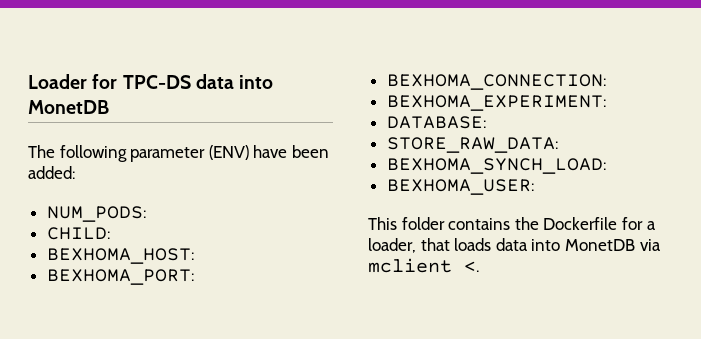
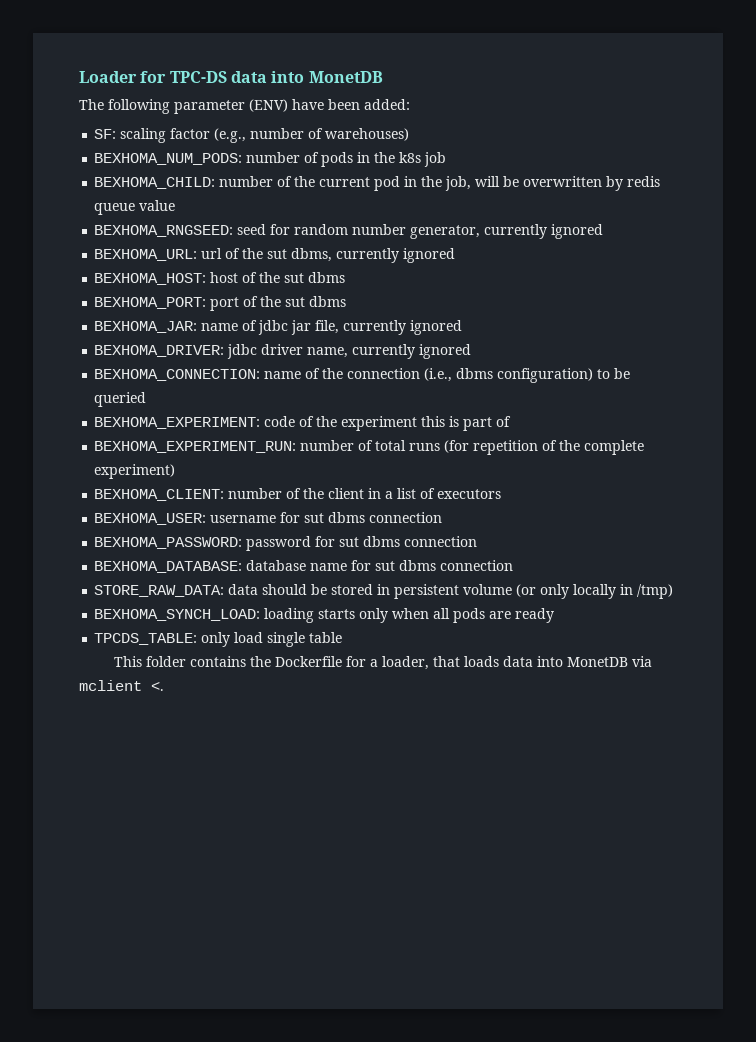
- NUM_PODS:
- CHILD:
- BEXHOMA_HOST:
- BEXHOMA_PORT:
- BEXHOMA_CONNECTION:
- BEXHOMA_EXPERIMENT:
- DATABASE:
- STORE_RAW_DATA:
- BEXHOMA_SYNCH_LOAD:
- BEXHOMA_USER:
+ SF: scaling factor (e.g., number of warehouses)
+ BEXHOMA_NUM_PODS: number of pods in the k8s job
+ BEXHOMA_CHILD: number of the current pod in the job, will be overwritten by redis queue value
+ BEXHOMA_RNGSEED: seed for random number generator, currently ignored
+ BEXHOMA_URL: url of the sut dbms, currently ignored
+ BEXHOMA_HOST: host of the sut dbms
+ BEXHOMA_PORT: port of the sut dbms
+ BEXHOMA_JAR: name of jdbc jar file, currently ignored
+ BEXHOMA_DRIVER: jdbc driver name, currently ignored
+ BEXHOMA_CONNECTION: name of the connection (i.e., dbms configuration) to be queried
+ BEXHOMA_EXPERIMENT: code of the experiment this is part of
+ BEXHOMA_EXPERIMENT_RUN: number of total runs (for repetition of the complete experiment)
+ BEXHOMA_CLIENT: number of the client in a list of executors
+ BEXHOMA_USER: username for sut dbms connection
+ BEXHOMA_PASSWORD: password for sut dbms connection
+ BEXHOMA_DATABASE: database name for sut dbms connection
+ STORE_RAW_DATA: data should be stored in persistent volume (or only locally in /tmp)
+ BEXHOMA_SYNCH_LOAD: loading starts only when all pods are ready
+ TPCDS_TABLE: only load single table

